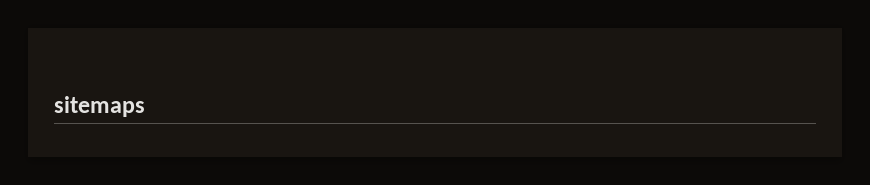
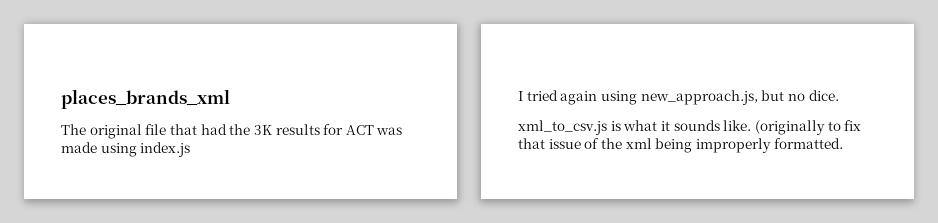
- sitemaps
+ places_brands_xml
+ The original file that had the 3K results for ACT was made using index.js
+ I tried again using new_approach.js, but no dice.
+ xml_to_csv.js is what it sounds like. (originally to fix that issue of the xml being improperly formatted.

